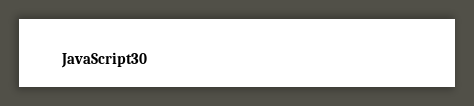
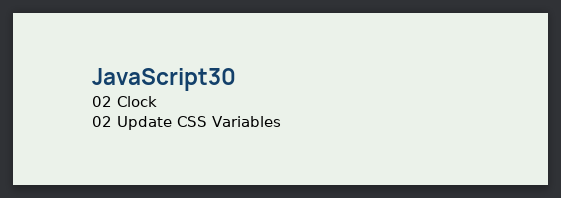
+ 02 Clock
+ 02 Update CSS Variables

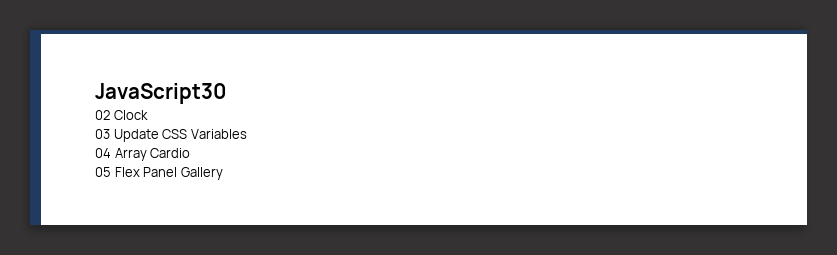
- 02 Update CSS Variables
+ 03 Update CSS Variables
+ 04 Array Cardio
+ 05 Flex Panel Gallery

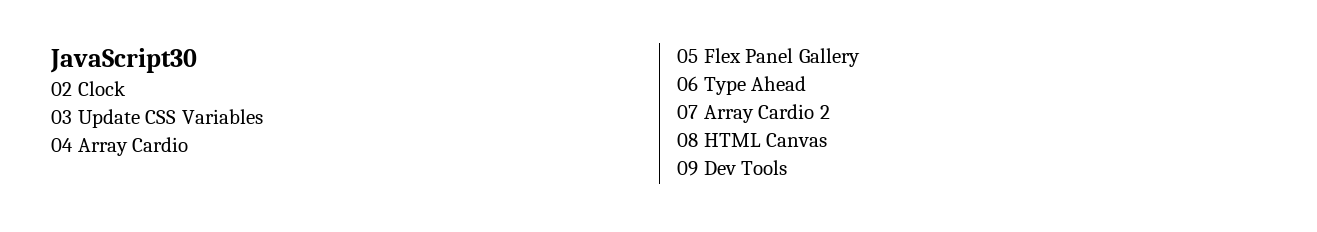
+ 06 Type Ahead
+ 07 Array Cardio 2
+ 08 HTML Canvas
+ 09 Dev Tools

